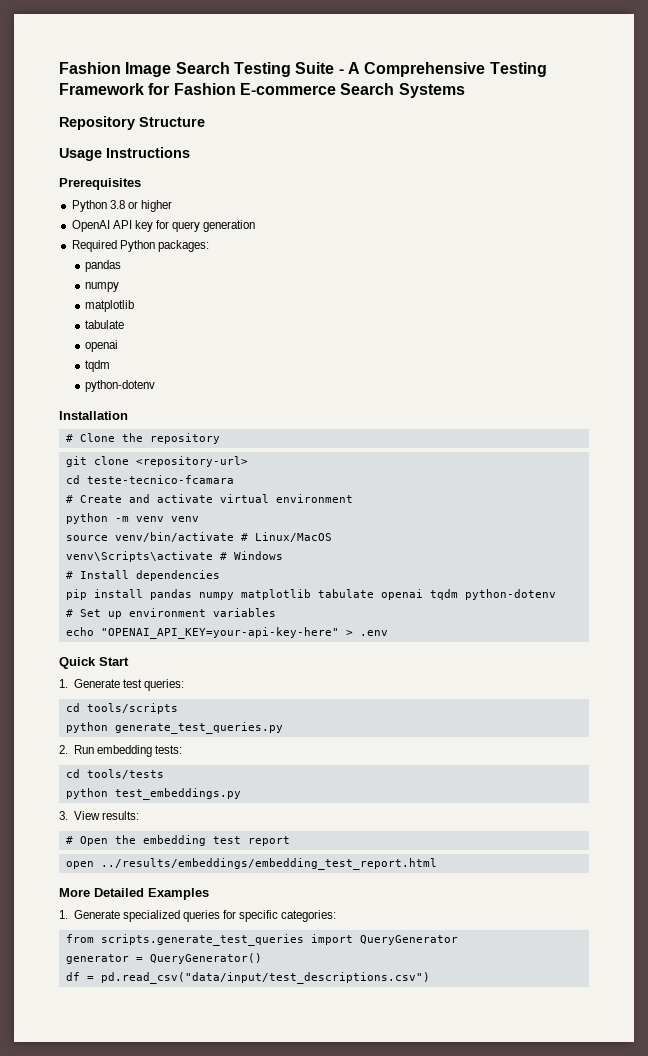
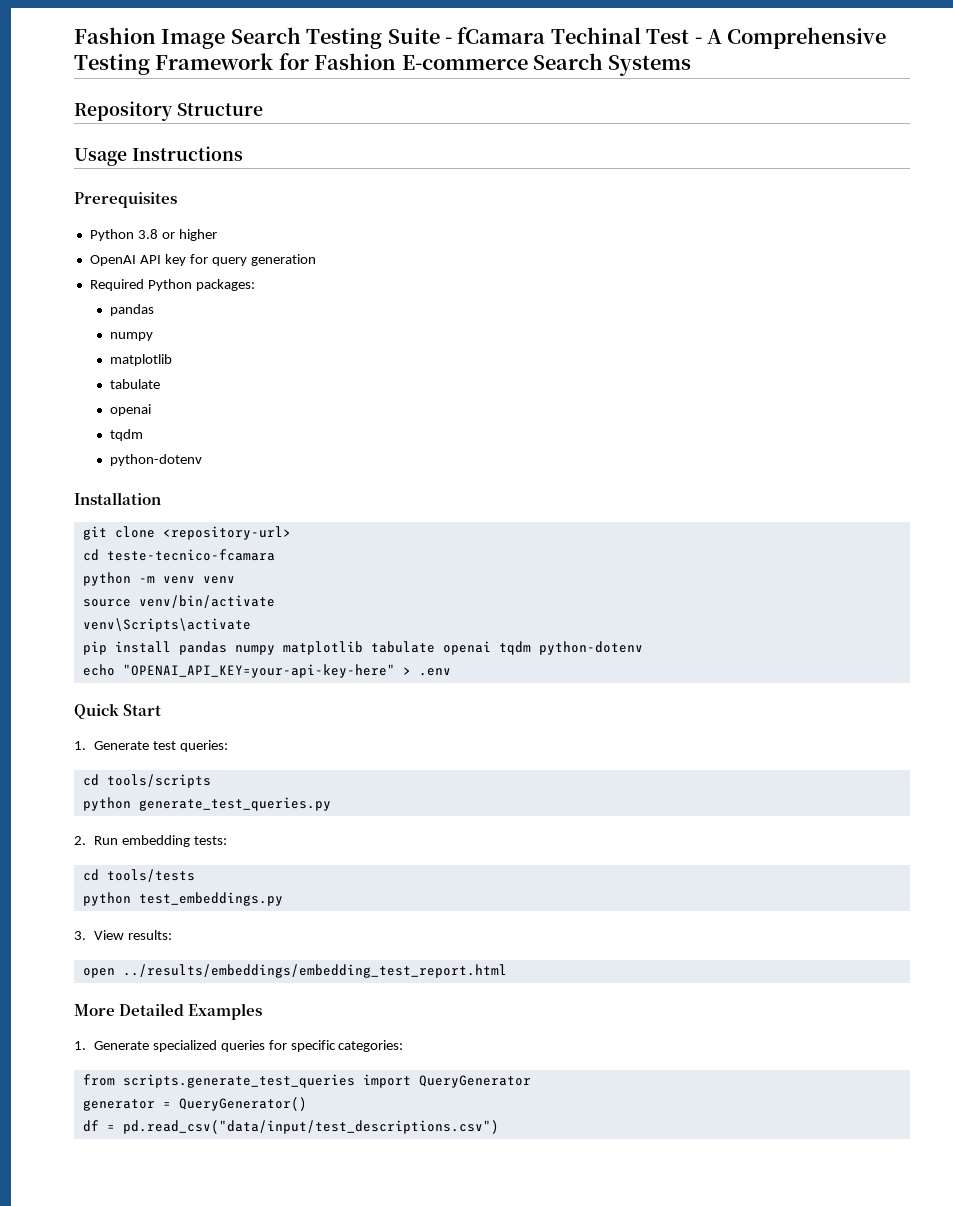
- Fashion Image Search Testing Suite - A Comprehensive Testing Framework for Fashion E-commerce Search Systems
+ Fashion Image Search Testing Suite - fCamara Techinal Test - A Comprehensive Testing Framework for Fashion E-commerce Search Systems
- # Clone the repository
- # Create and activate virtual environment
- source venv/bin/activate # Linux/MacOS
+ source venv/bin/activate
- venv\Scripts\activate # Windows
- # Install dependencies
+ venv\Scripts\activate
- # Set up environment variables
- # Open the embedding test report

